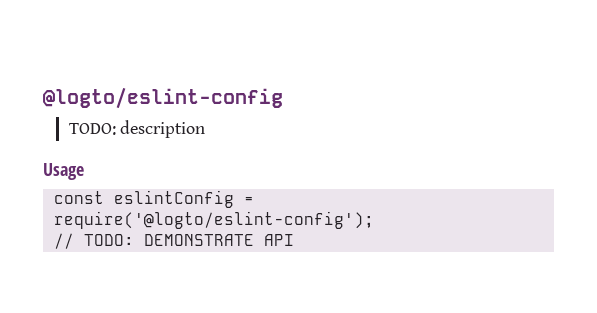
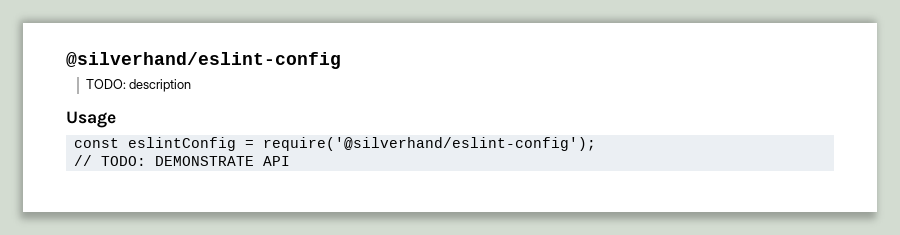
- @logto/eslint-config
+ @silverhand/eslint-config
- const eslintConfig = require('@logto/eslint-config');
+ const eslintConfig = require('@silverhand/eslint-config');

